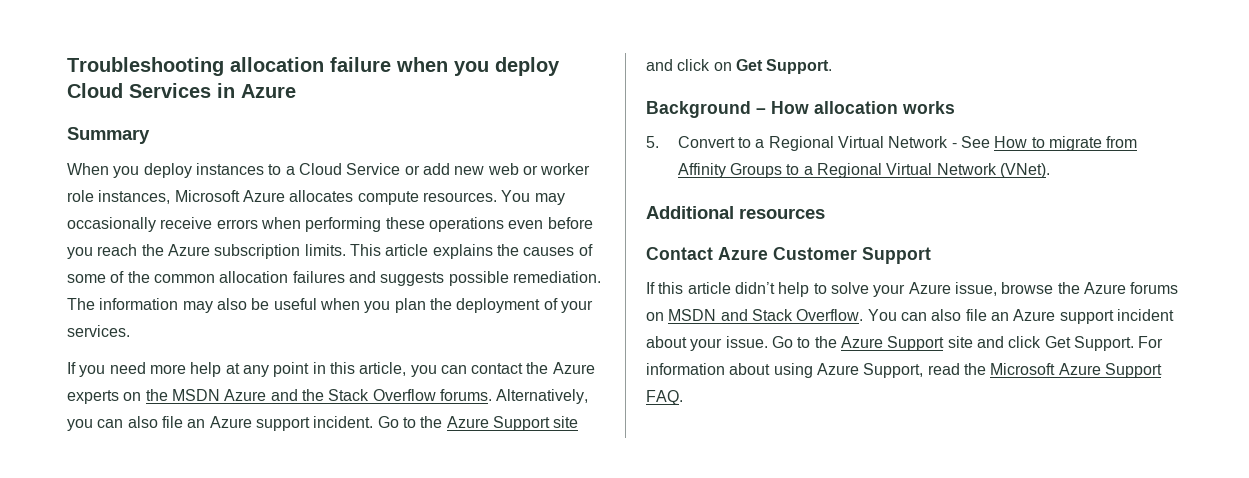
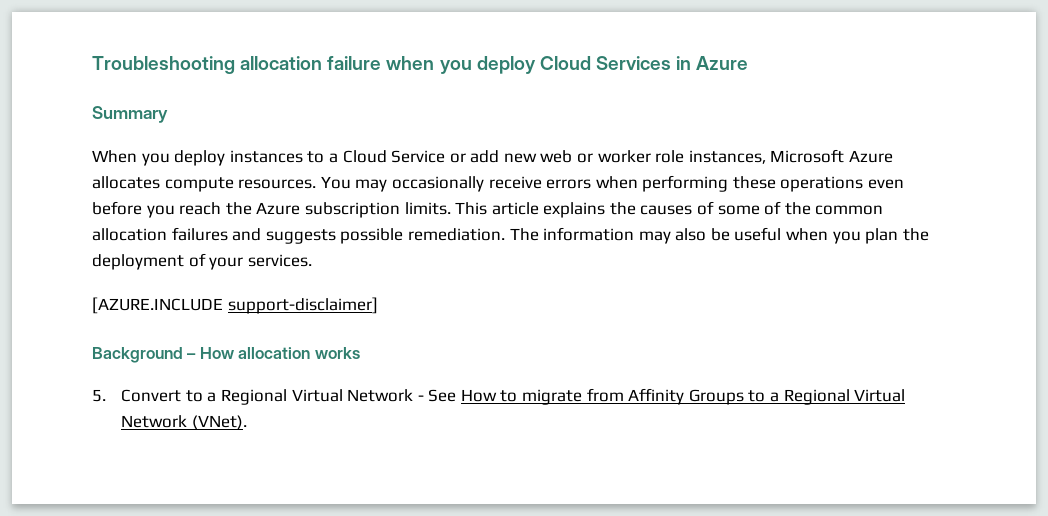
- If you need more help at any point in this article, you can contact the Azure experts on the MSDN Azure and the Stack Overflow forums. Alternatively, you can also file an Azure support incident. Go to the Azure Support site and click on Get Support.
+ [AZURE.INCLUDE support-disclaimer]
- Additional resources
- Contact Azure Customer Support
- If this article didn’t help to solve your Azure issue, browse the Azure forums on MSDN and Stack Overflow. You can also file an Azure support incident about your issue. Go to the Azure Support site and click Get Support. For information about using Azure Support, read the Microsoft Azure Support FAQ.

